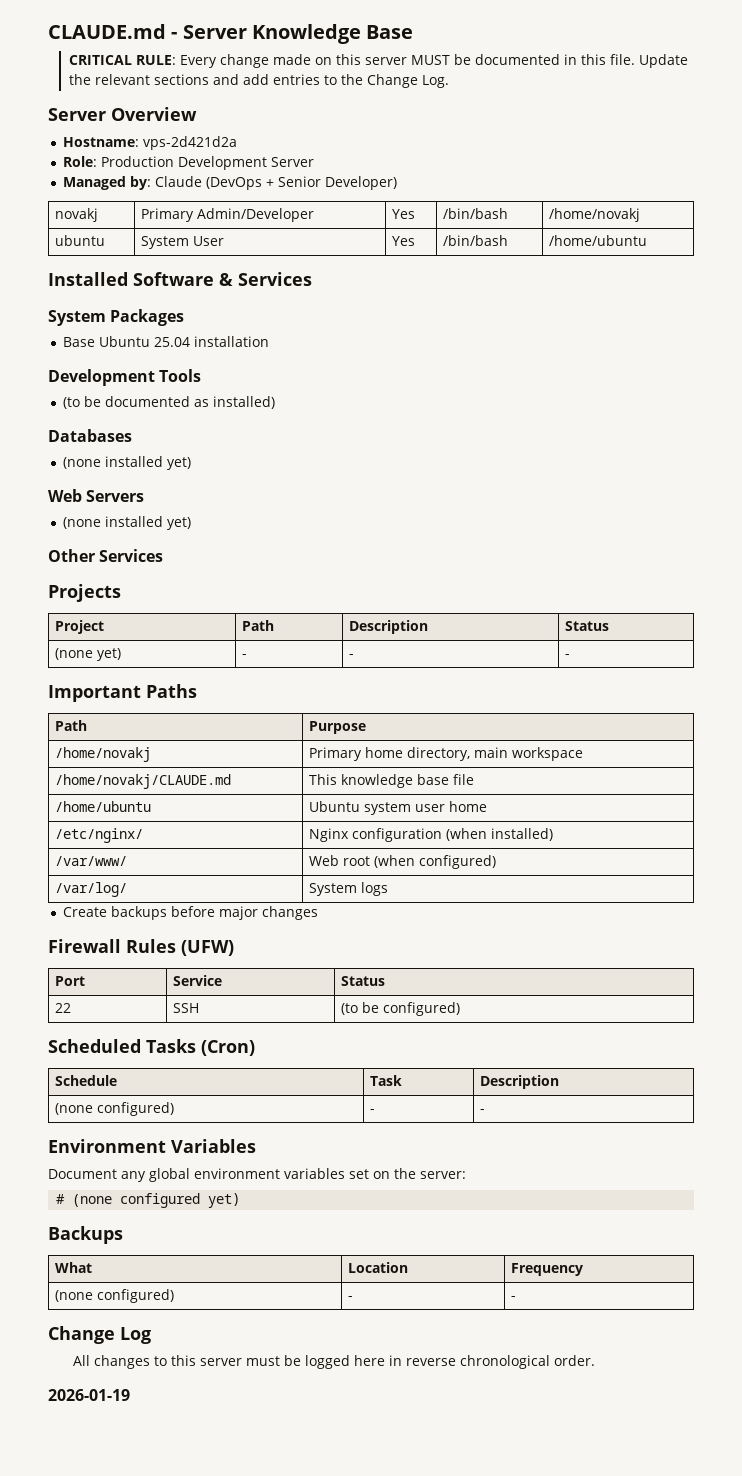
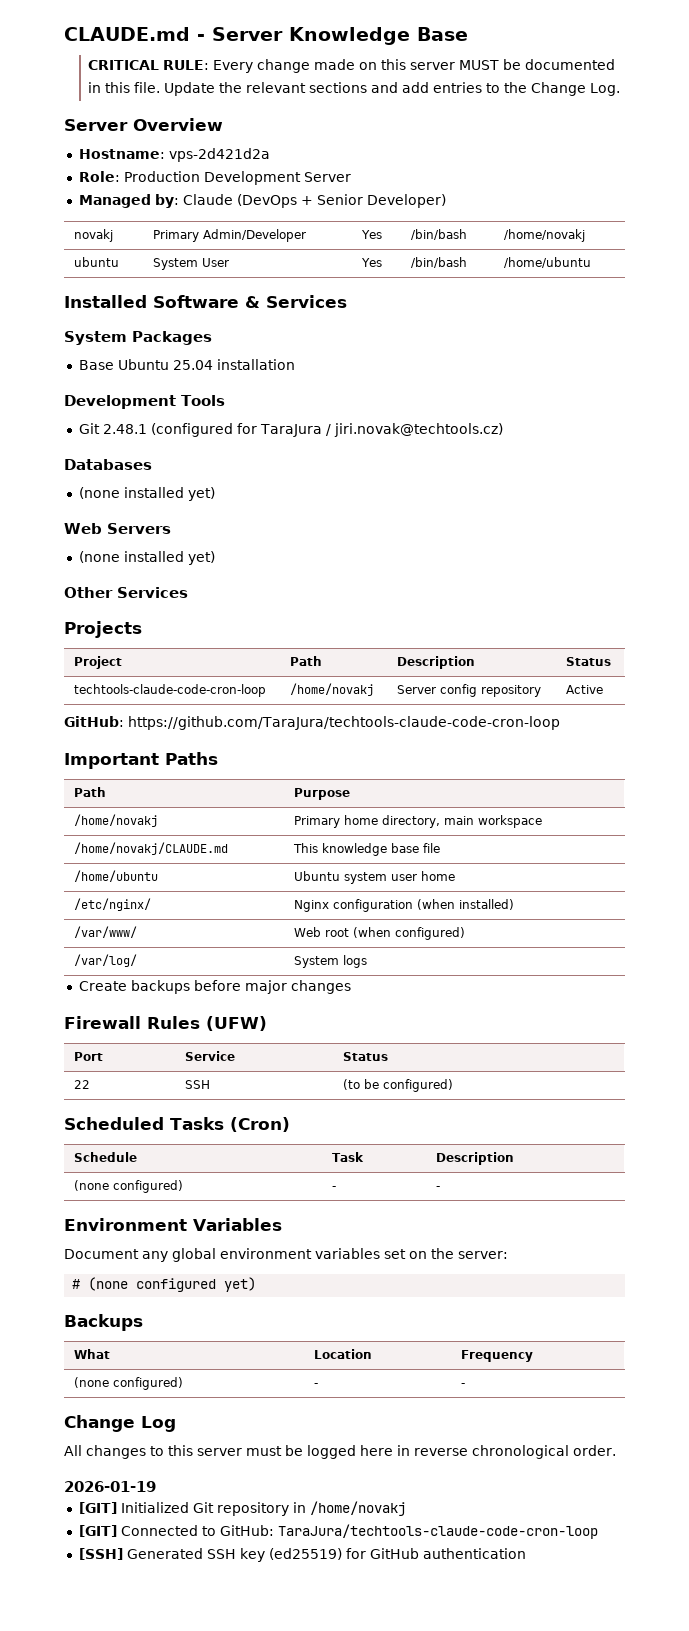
- (to be documented as installed)
+ Git 2.48.1 (configured for TaraJura / jiri.novak@techtools.cz)
- (none yet) | - | - | -
+ techtools-claude-code-cron-loop | /home/novakj | Server config repository | Active
+ GitHub: https://github.com/TaraJura/techtools-claude-code-cron-loop
+ [GIT] Initialized Git repository in /home/novakj
+ [GIT] Connected to GitHub: TaraJura/techtools-claude-code-cron-loop
+ [SSH] Generated SSH key (ed25519) for GitHub authentication

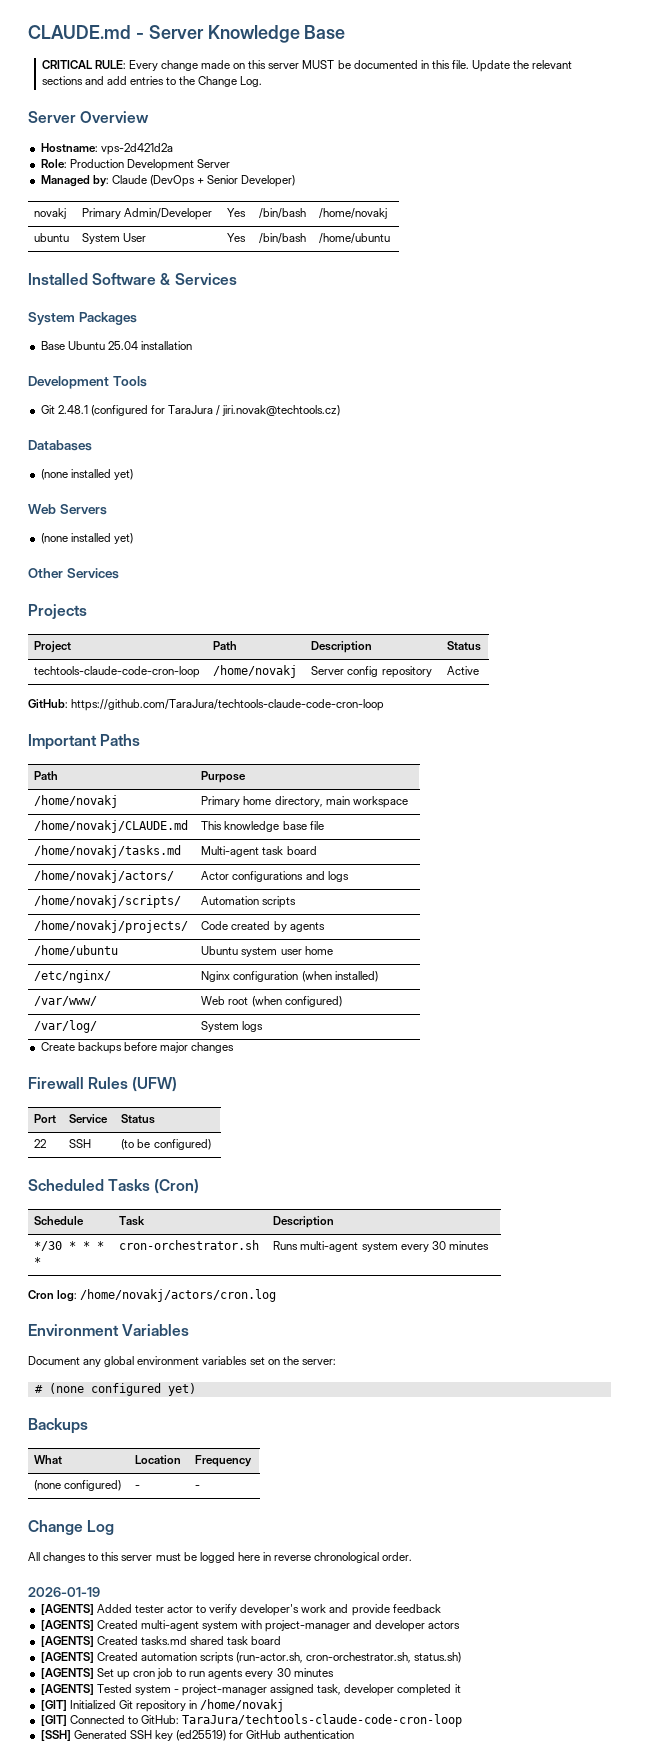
+ /home/novakj/tasks.md | Multi-agent task board
+ /home/novakj/actors/ | Actor configurations and logs
+ /home/novakj/scripts/ | Automation scripts
+ /home/novakj/projects/ | Code created by agents
  Schedule | Task | Description
- (none configured) | - | -
+ */30 * * * * | cron-orchestrator.sh | Runs multi-agent system every 30 minutes
+ Cron log: /home/novakj/actors/cron.log
+ [AGENTS] Added tester actor to verify developer's work and provide feedback
+ [AGENTS] Created multi-agent system with project-manager and developer actors
+ [AGENTS] Created tasks.md shared task board
+ [AGENTS] Created automation scripts (run-actor.sh, cron-orchestrator.sh, status.sh)
+ [AGENTS] Set up cron job to run agents every 30 minutes
+ [AGENTS] Tested system - project-manager assigned task, developer completed it

